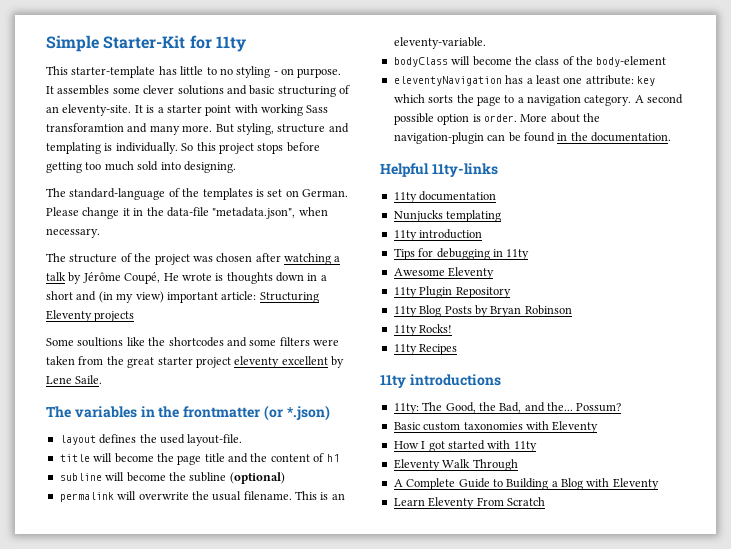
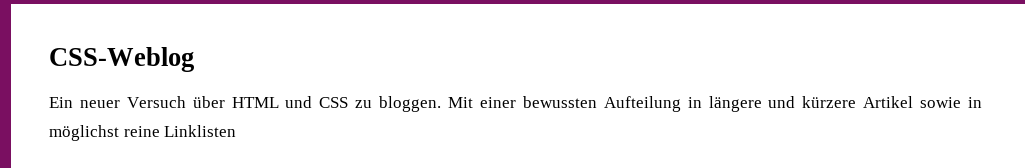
- Simple Starter-Kit for 11ty
- This starter-template has little to no styling - on purpose. It assembles some clever solutions and basic structuring of an eleventy-site. It is a starter point with working Sass transforamtion and many more. But styling, structure and templating is individually. So this project stops before getting too much sold into designing.
- The standard-language of the templates is set on German. Please change it in the data-file "metadata.json", when necessary.
- The structure of the project was chosen after watching a talk by Jérôme Coupé, He wrote is thoughts down in a short and (in my view) important article: Structuring Eleventy projects
- Some soultions like the shortcodes and some filters were taken from the great starter project eleventy excellent by Lene Saile.
- The variables in the frontmatter (or *.json)
- layout defines the used layout-file.
- title will become the page title and the content of h1
- subline will become the subline (optional)
- permalink will overwrite the usual filename. This is an eleventy-variable.
- bodyClass will become the class of the body-element
- eleventyNavigation has a least one attribute: key which sorts the page to a navigation category. A second possible option is order. More about the navigation-plugin can be found in the documentation.
- Helpful 11ty-links
- 11ty documentation
- Nunjucks templating
- 11ty introduction
- Tips for debugging in 11ty
- Awesome Eleventy
- 11ty Plugin Repository
- 11ty Blog Posts by Bryan Robinson
- 11ty Rocks!
- 11ty Recipes
- 11ty introductions
- 11ty: The Good, the Bad, and the... Possum?
- Basic custom taxonomies with Eleventy
- How I got started with 11ty
- Eleventy Walk Through
- A Complete Guide to Building a Blog with Eleventy
- Learn Eleventy From Scratch
+ CSS-Weblog
+ Ein neuer Versuch über HTML und CSS zu bloggen. Mit einer bewussten Aufteilung in längere und kürzere Artikel sowie in möglichst reine Linklisten

